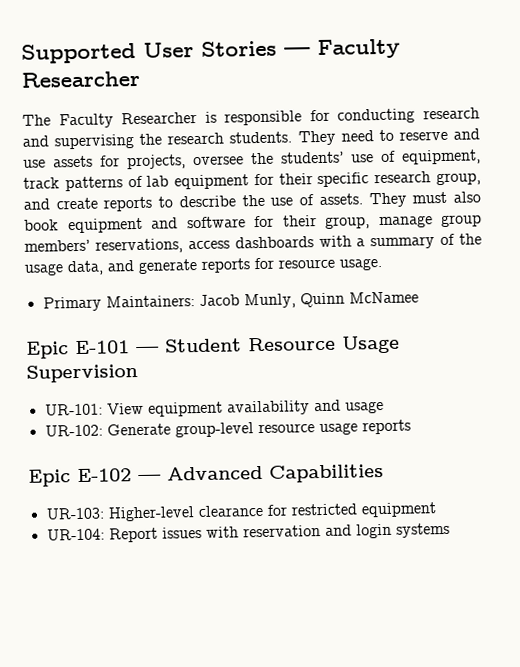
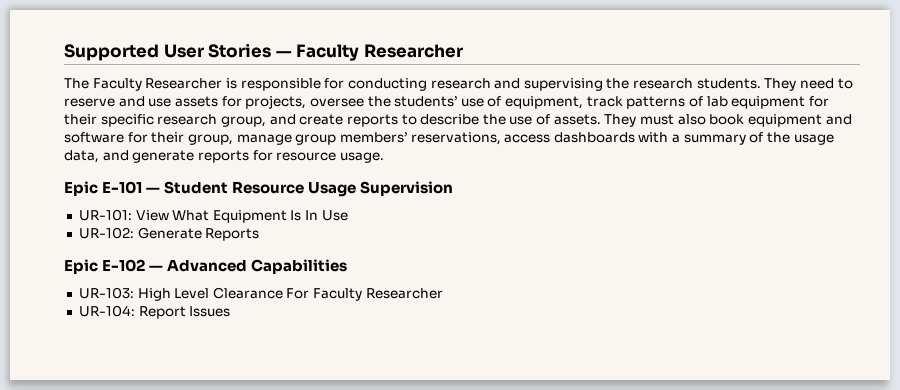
- Primary Maintainers: Jacob Munly, Quinn McNamee
- UR-101: View equipment availability and usage
- UR-102: Generate group-level resource usage reports
+ UR-101: View What Equipment Is In Use
+ UR-102: Generate Reports
- UR-103: Higher-level clearance for restricted equipment
- UR-104: Report issues with reservation and login systems
+ UR-103: High Level Clearance For Faculty Researcher
+ UR-104: Report Issues

